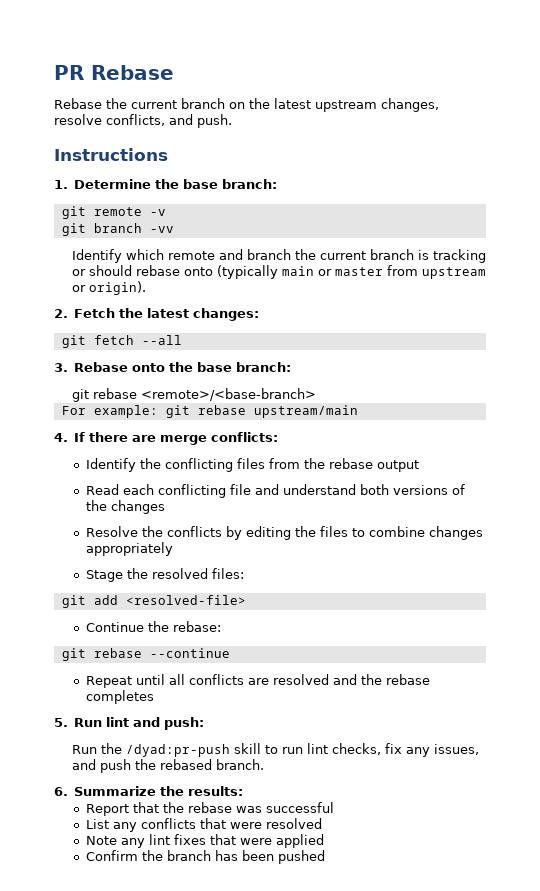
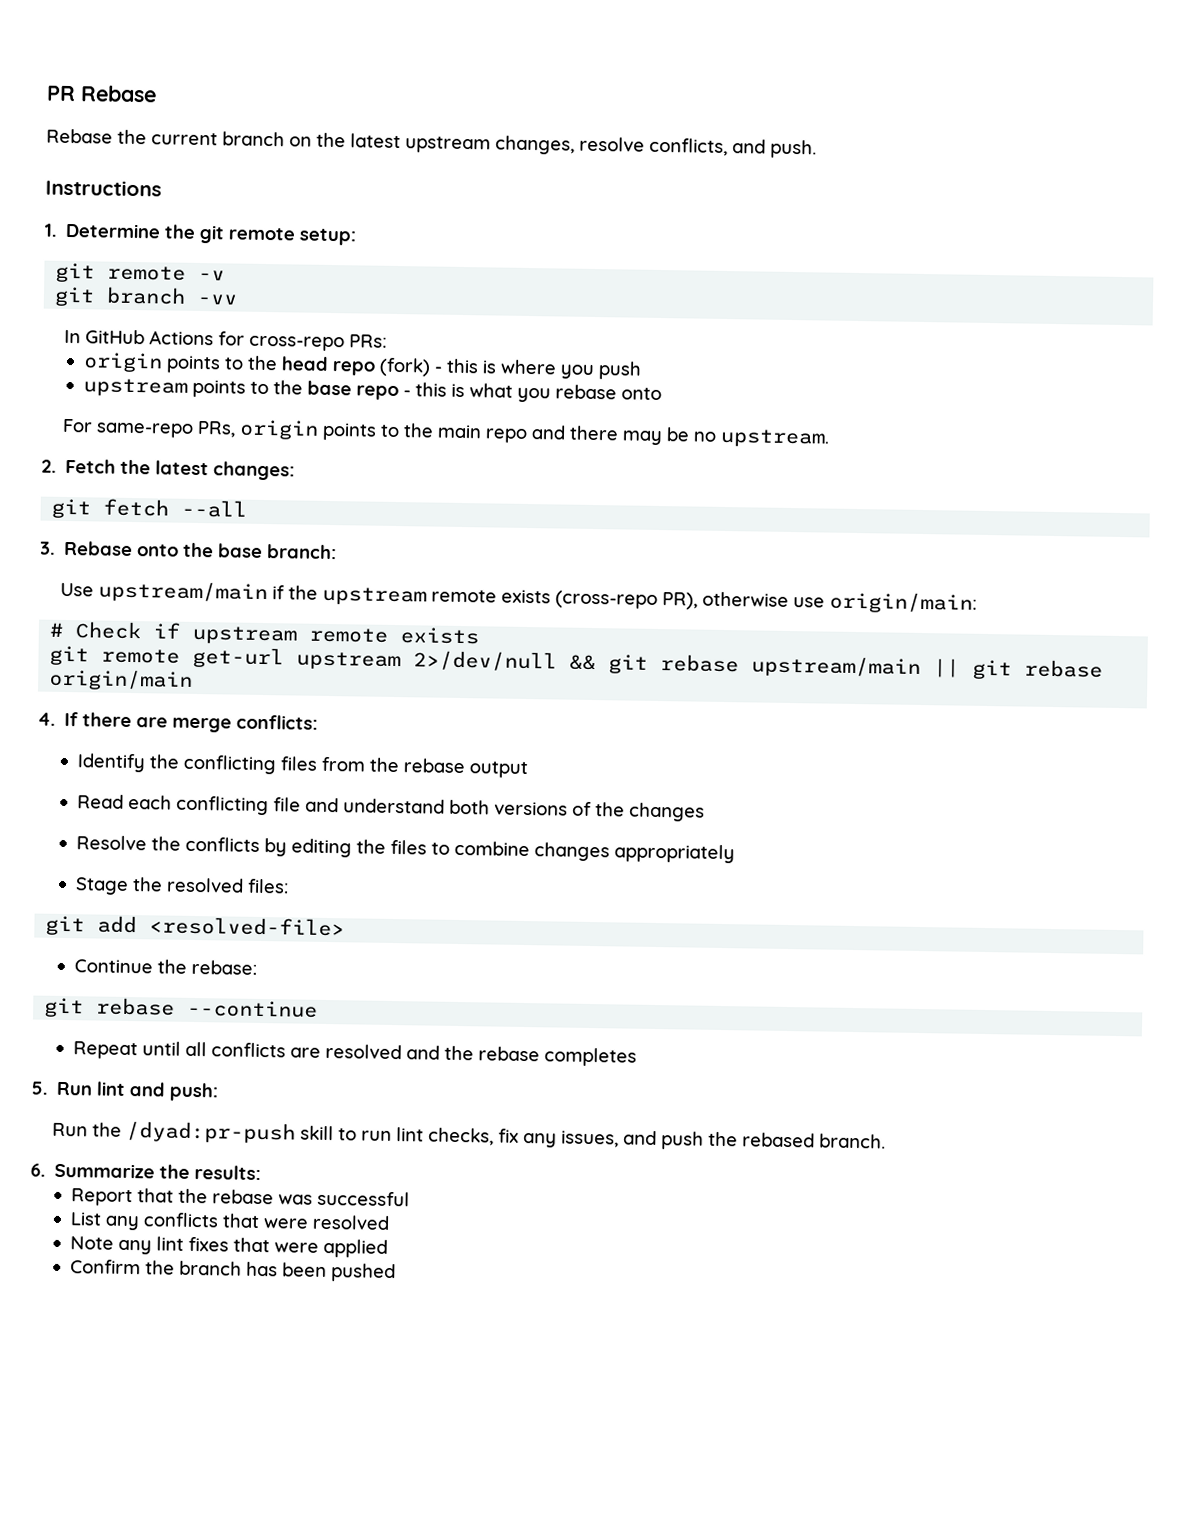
- 1. Determine the base branch:
+ 1. Determine the git remote setup:
- Identify which remote and branch the current branch is tracking or should rebase onto (typically main or master from upstream or origin).
+ In GitHub Actions for cross-repo PRs:
+ origin points to the head repo (fork) - this is where you push
+ upstream points to the base repo - this is what you rebase onto
+ For same-repo PRs, origin points to the main repo and there may be no upstream.
- git rebase <remote>/<base-branch>
- For example: git rebase upstream/main
+ Use upstream/main if the upstream remote exists (cross-repo PR), otherwise use origin/main:
+ # Check if upstream remote exists
+ git remote get-url upstream 2>/dev/null && git rebase upstream/main || git rebase origin/main

